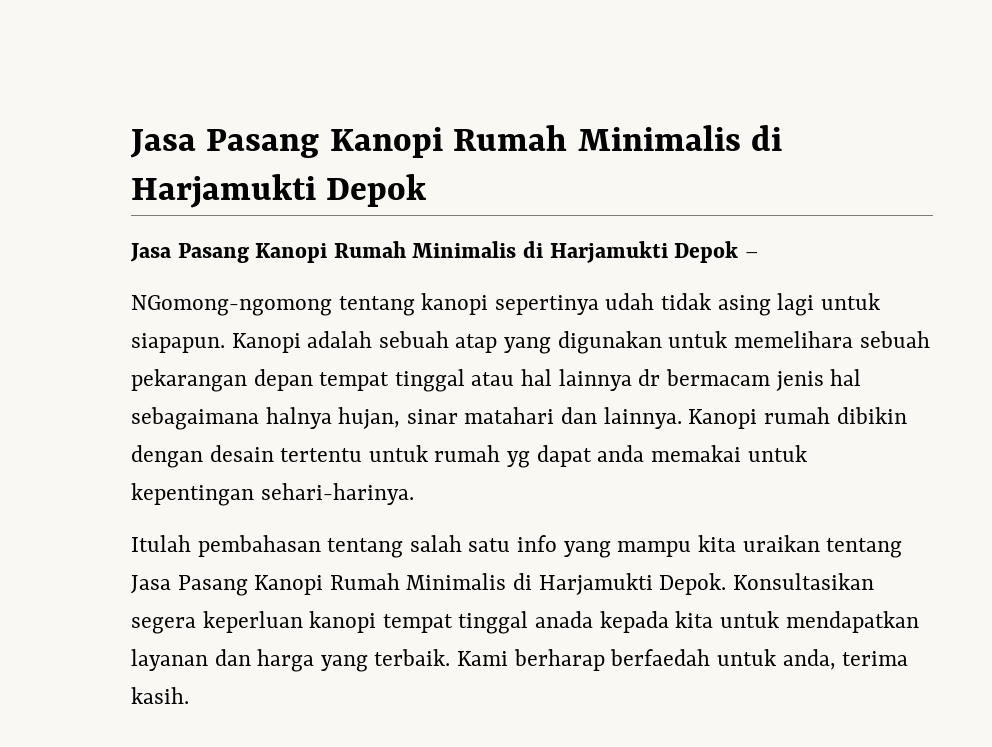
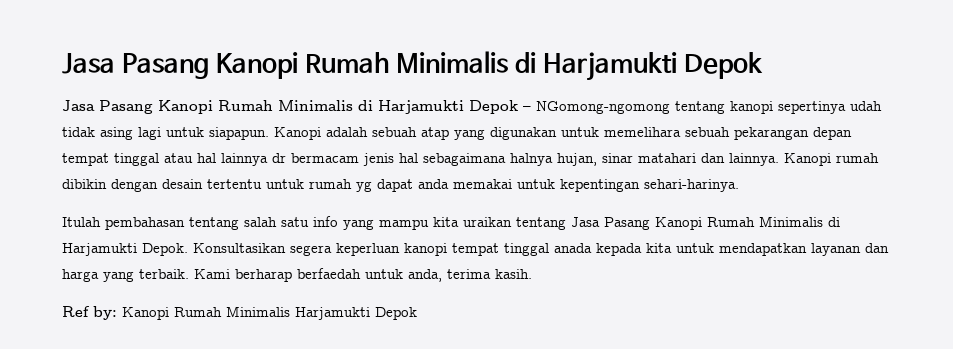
- Jasa Pasang Kanopi Rumah Minimalis di Harjamukti Depok –
- NGomong-ngomong tentang kanopi sepertinya udah tidak asing lagi untuk siapapun.
+ Jasa Pasang Kanopi Rumah Minimalis di Harjamukti Depok – NGomong-ngomong tentang kanopi sepertinya udah tidak asing lagi untuk siapapun.
+ Ref by: Kanopi Rumah Minimalis Harjamukti Depok

